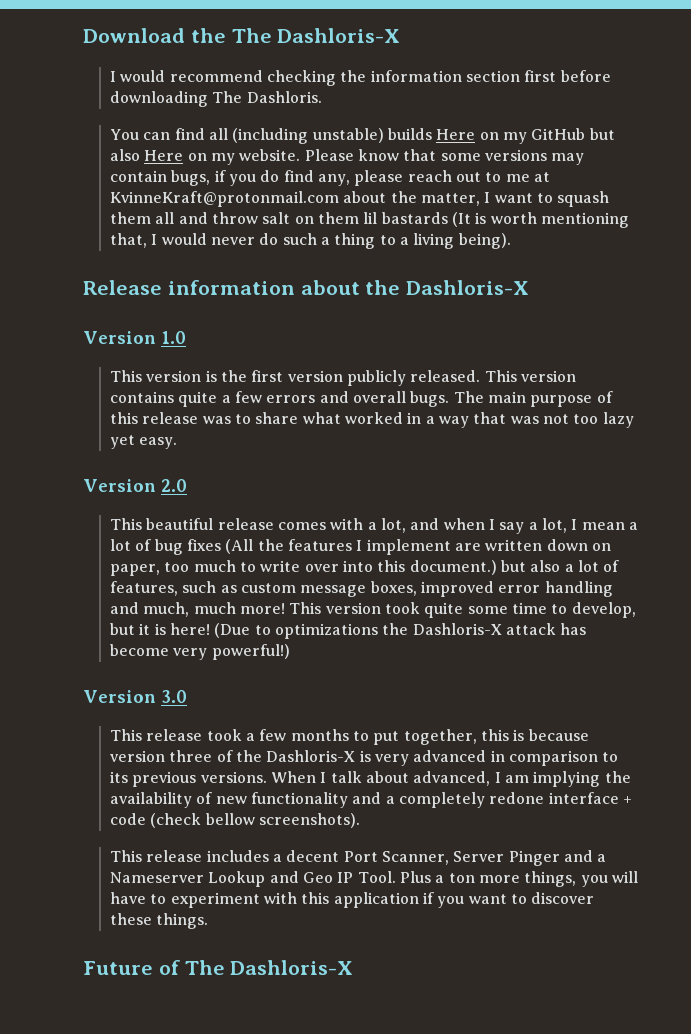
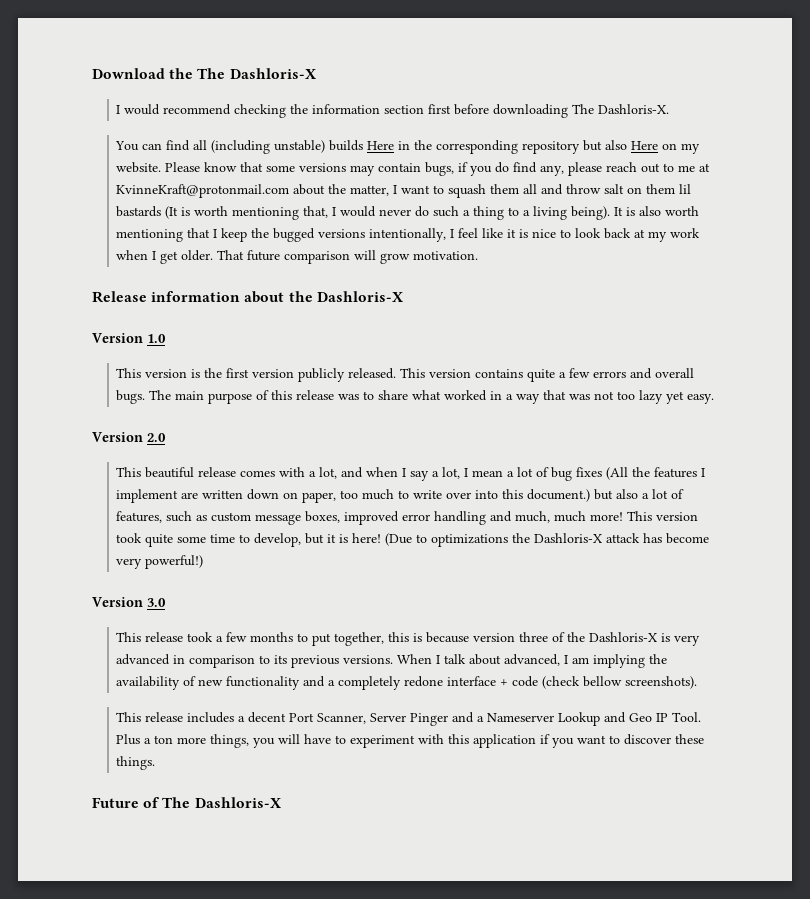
- I would recommend checking the information section first before downloading The Dashloris.
+ I would recommend checking the information section first before downloading The Dashloris-X.
- You can find all (including unstable) builds Here on my GitHub but also Here on my website.
+ You can find all (including unstable) builds Here in the corresponding repository but also Here on my website.
+ It is also worth mentioning that I keep the bugged versions intentionally, I feel like it is nice to look back at my work when I get older. That future comparison will grow motivation.

